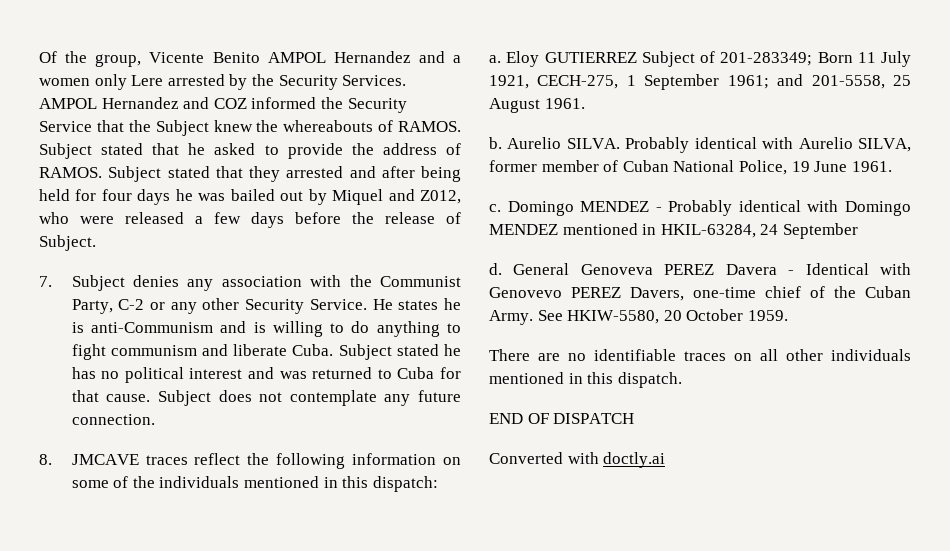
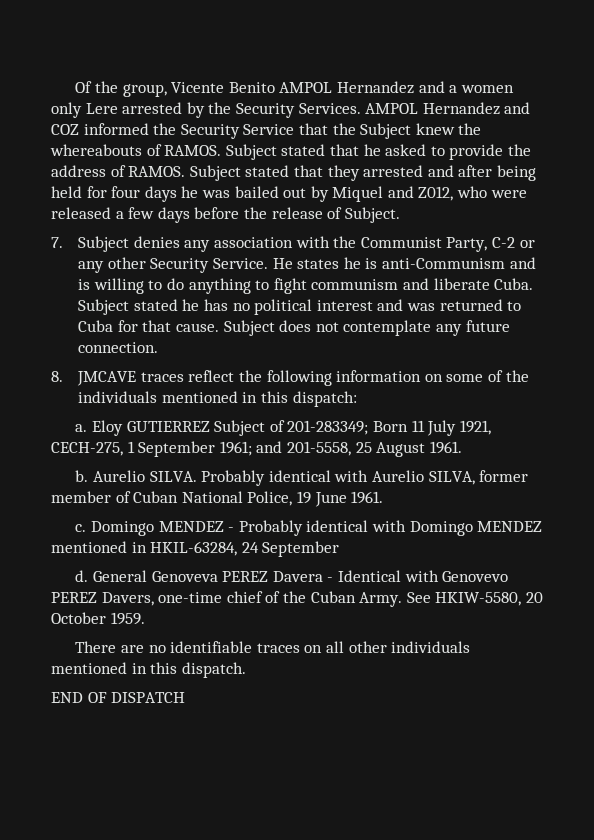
- Converted with doctly.ai

